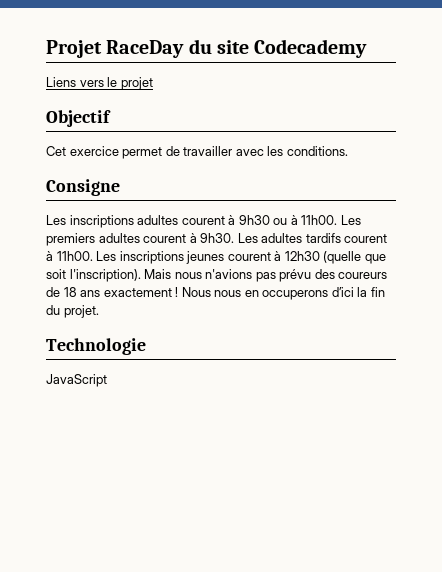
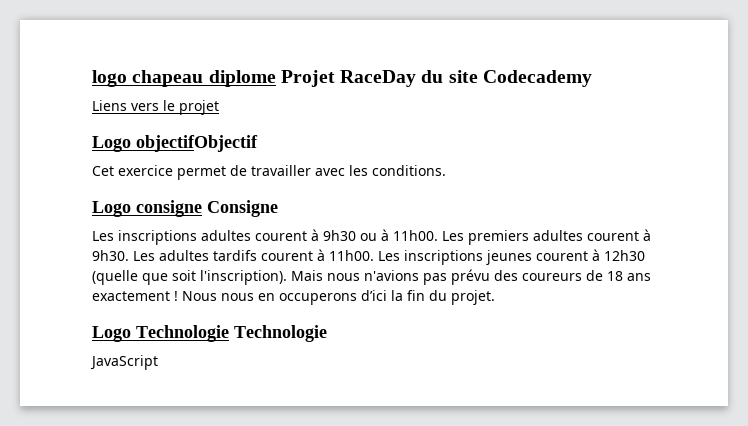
- Projet RaceDay du site Codecademy
+ logo chapeau diplome Projet RaceDay du site Codecademy
- Objectif
+ Logo objectifObjectif
- Consigne
+ Logo consigne Consigne
- Technologie
+ Logo Technologie Technologie

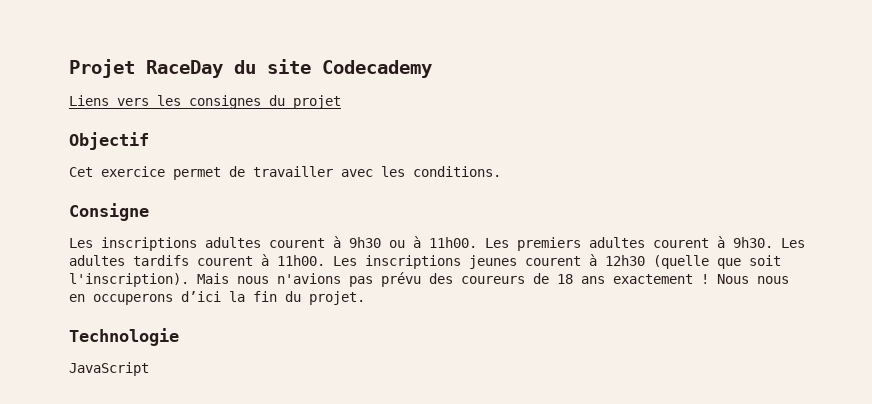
- logo chapeau diplome Projet RaceDay du site Codecademy
+ Projet RaceDay du site Codecademy
- Liens vers le projet
+ Liens vers les consignes du projet
- Logo objectifObjectif
+ Objectif
- Logo consigne Consigne
+ Consigne
- Logo Technologie Technologie
+ Technologie

